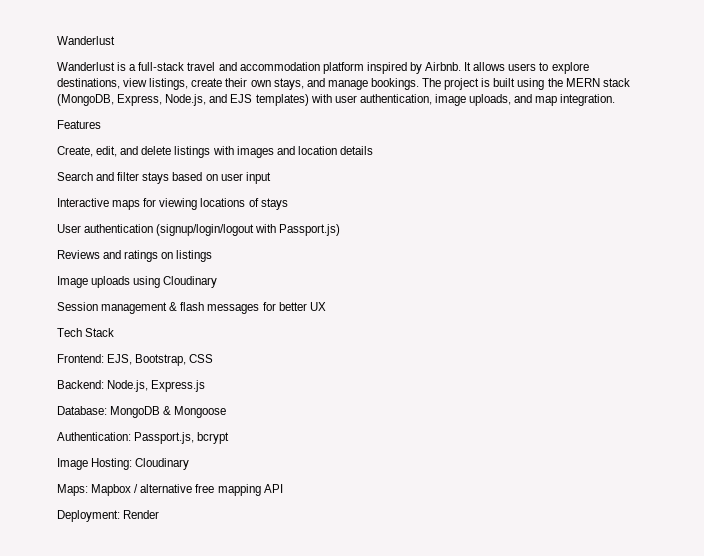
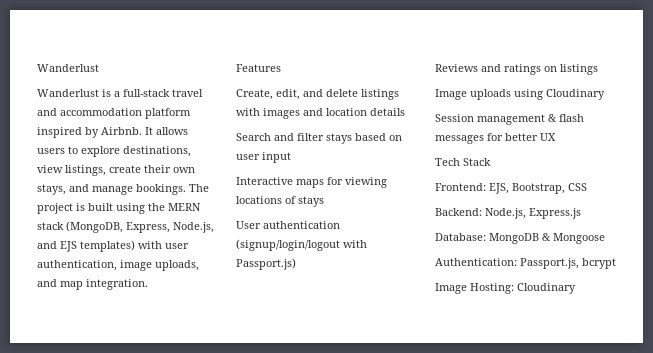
- Maps: Mapbox / alternative free mapping API
- Deployment: Render

